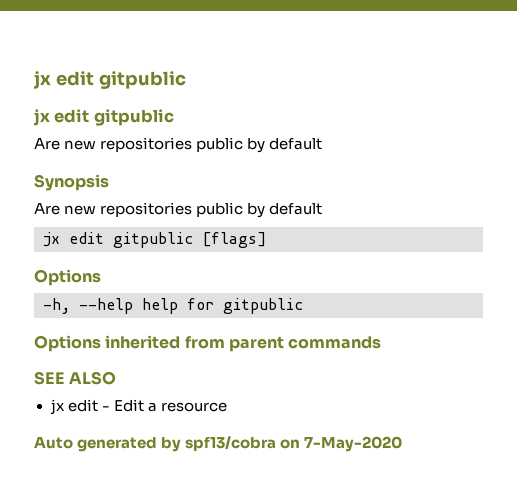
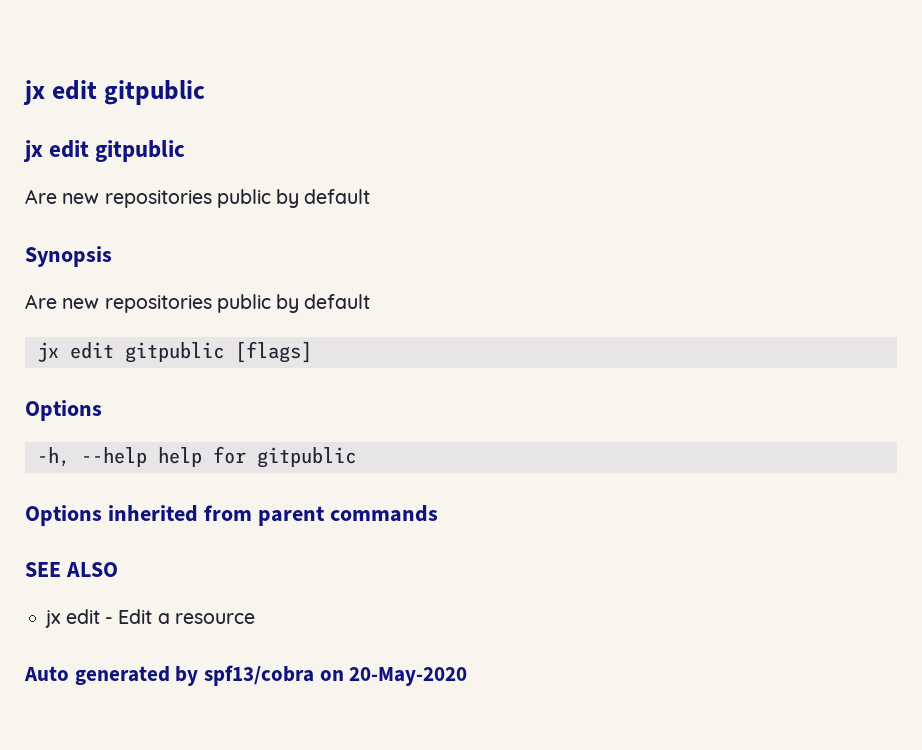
- Auto generated by spf13/cobra on 7-May-2020
+ Auto generated by spf13/cobra on 20-May-2020

